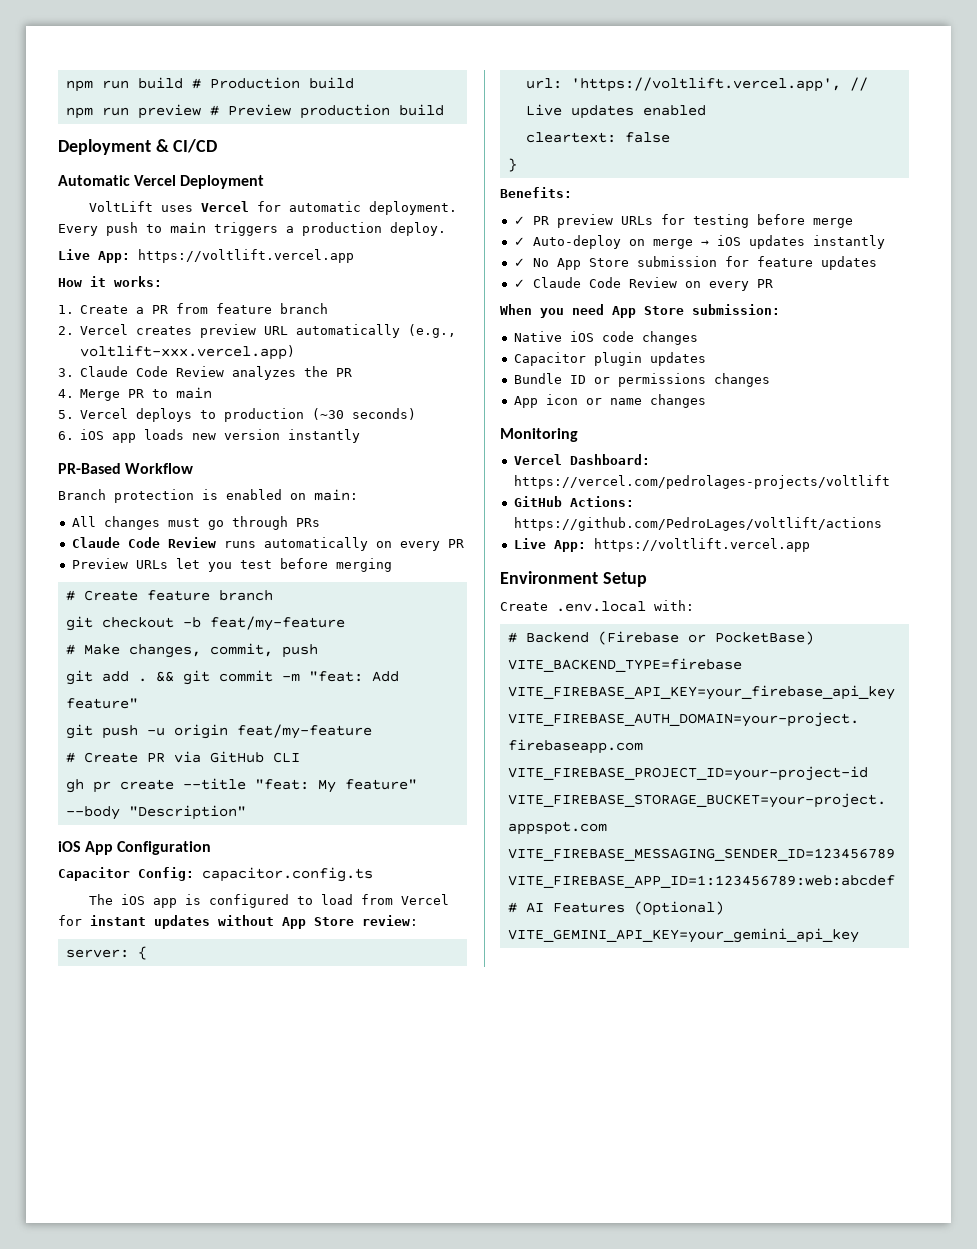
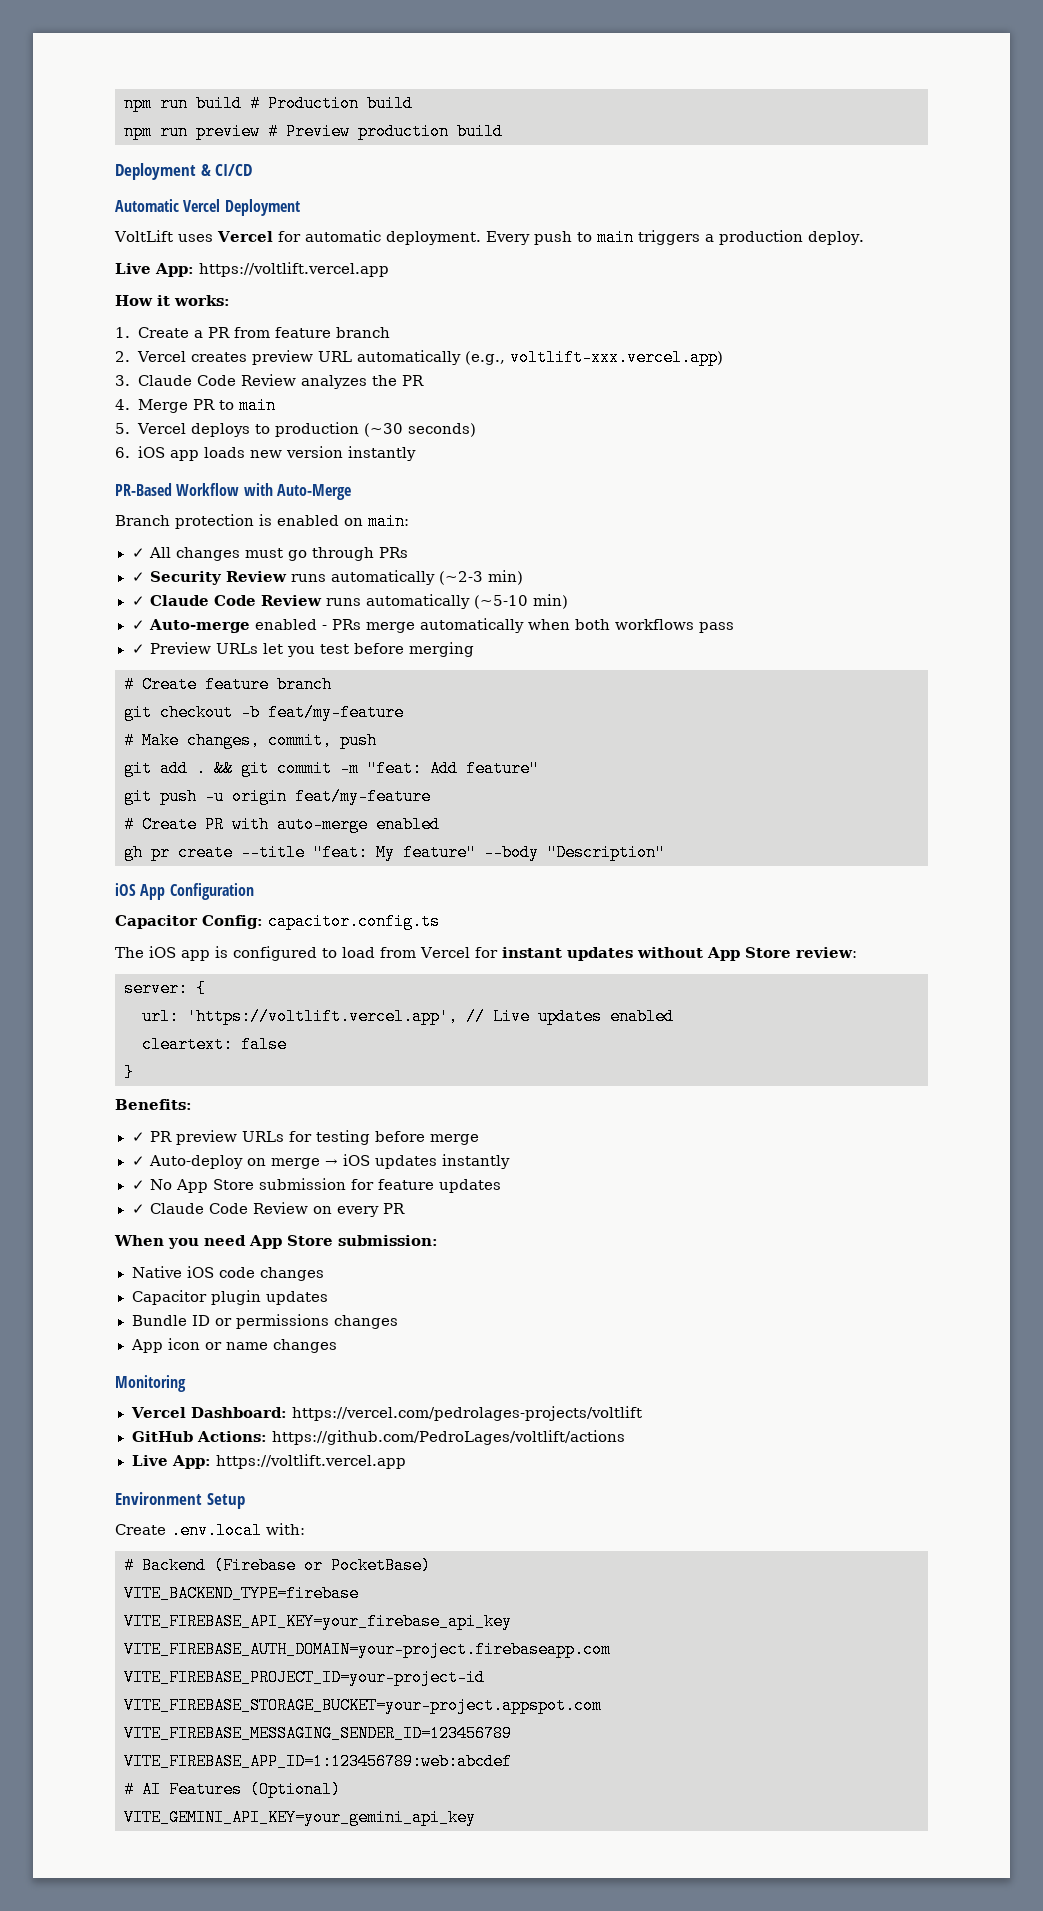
- PR-Based Workflow
+ PR-Based Workflow with Auto-Merge
- All changes must go through PRs
+ ✓ All changes must go through PRs
- Claude Code Review runs automatically on every PR
- Preview URLs let you test before merging
+ ✓ Security Review runs automatically (~2-3 min)
+ ✓ Claude Code Review runs automatically (~5-10 min)
+ ✓ Auto-merge enabled - PRs merge automatically when both workflows pass
+ ✓ Preview URLs let you test before merging
- # Create PR via GitHub CLI
+ # Create PR with auto-merge enabled

